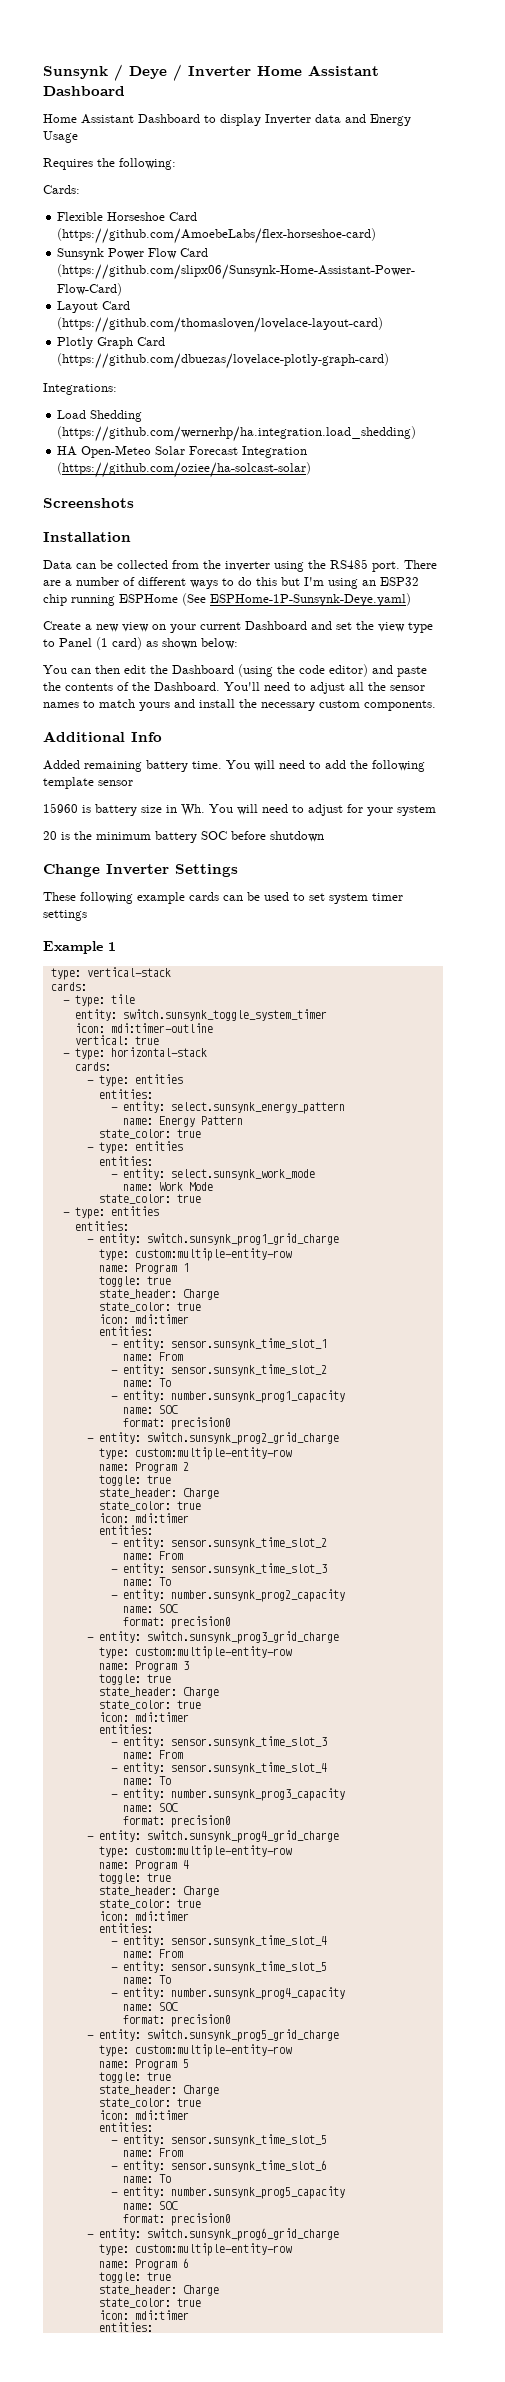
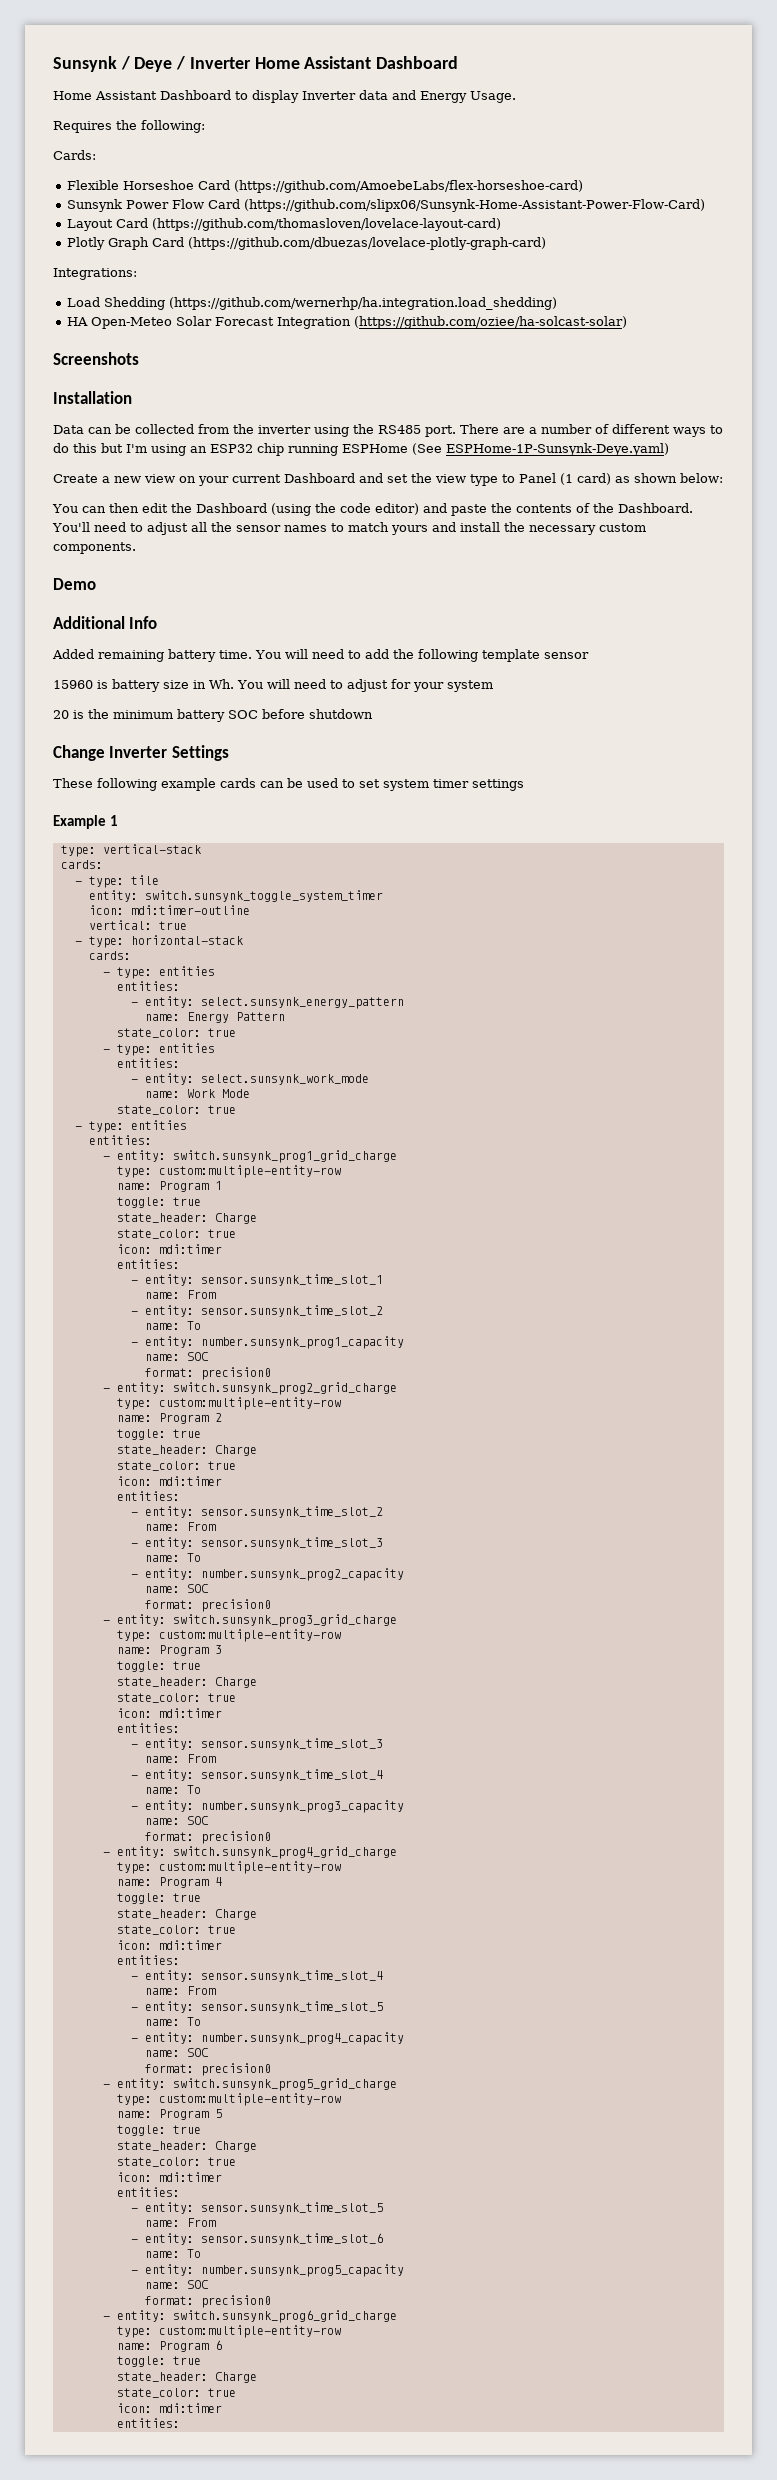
- Home Assistant Dashboard to display Inverter data and Energy Usage
+ Home Assistant Dashboard to display Inverter data and Energy Usage.
+ Demo

